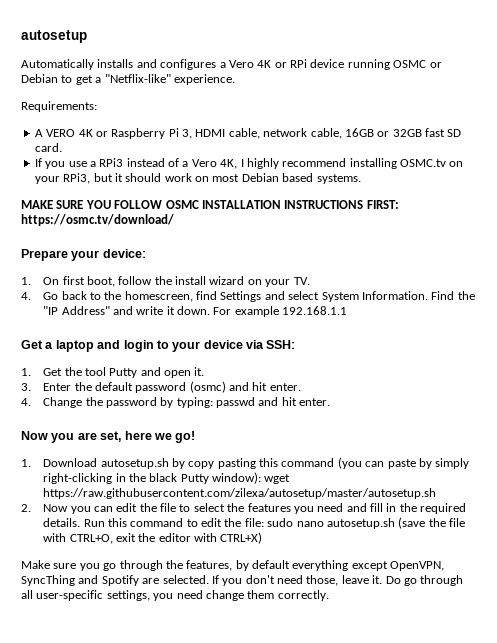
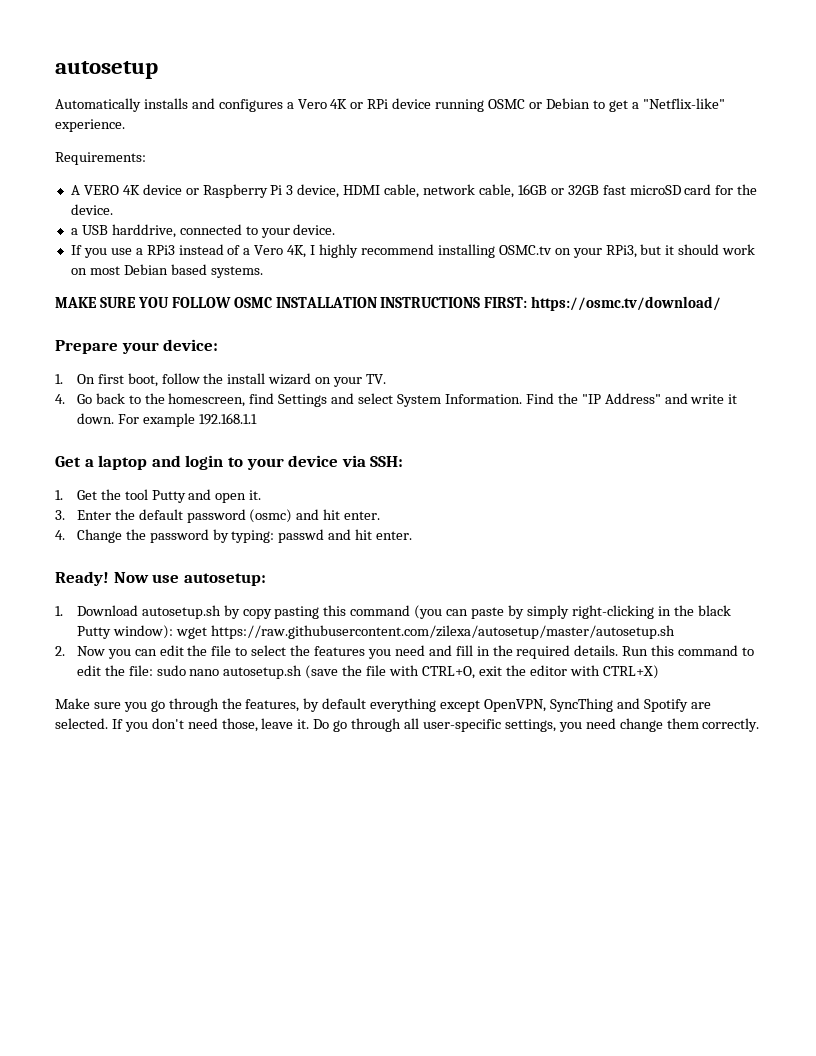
- A VERO 4K or Raspberry Pi 3, HDMI cable, network cable, 16GB or 32GB fast SD card.
+ A VERO 4K device or Raspberry Pi 3 device, HDMI cable, network cable, 16GB or 32GB fast microSD card for the device.
+ a USB harddrive, connected to your device.
- Now you are set, here we go!
+ Ready! Now use autosetup:

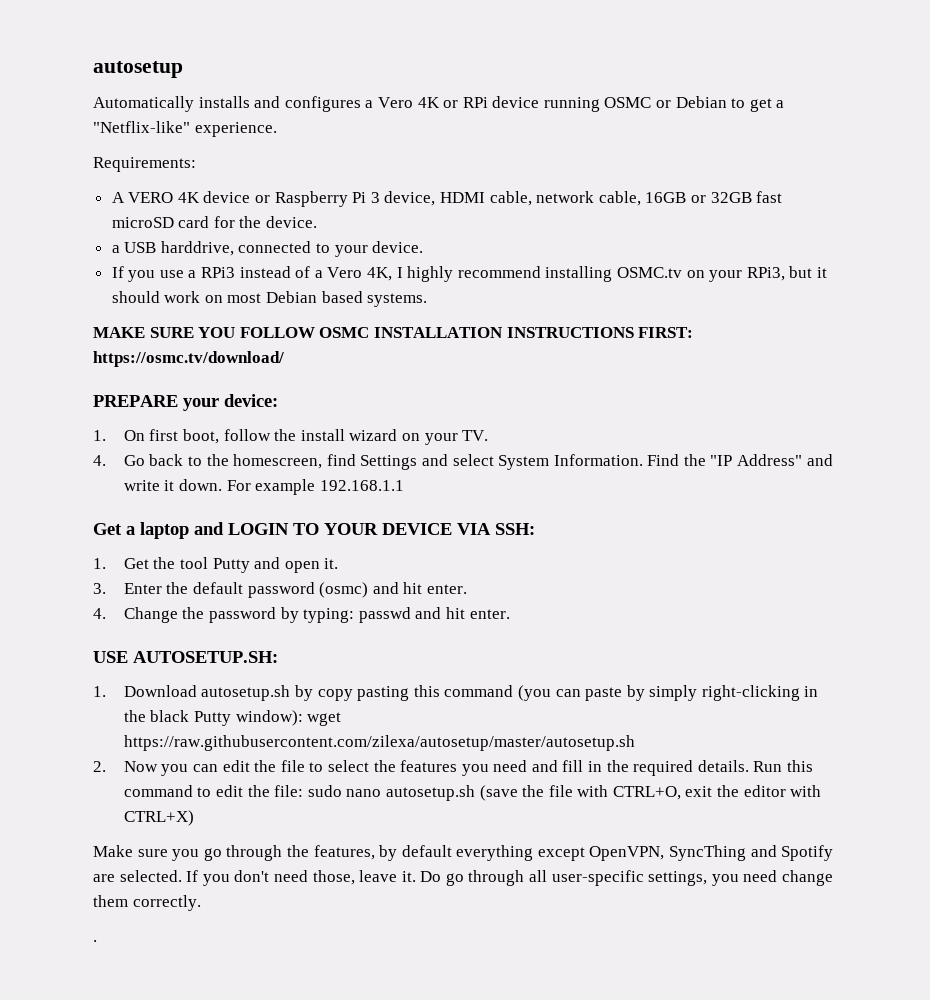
- Prepare your device:
+ PREPARE your device:
- Get a laptop and login to your device via SSH:
+ Get a laptop and LOGIN TO YOUR DEVICE VIA SSH:
- Ready! Now use autosetup:
+ USE AUTOSETUP.SH:
+ .

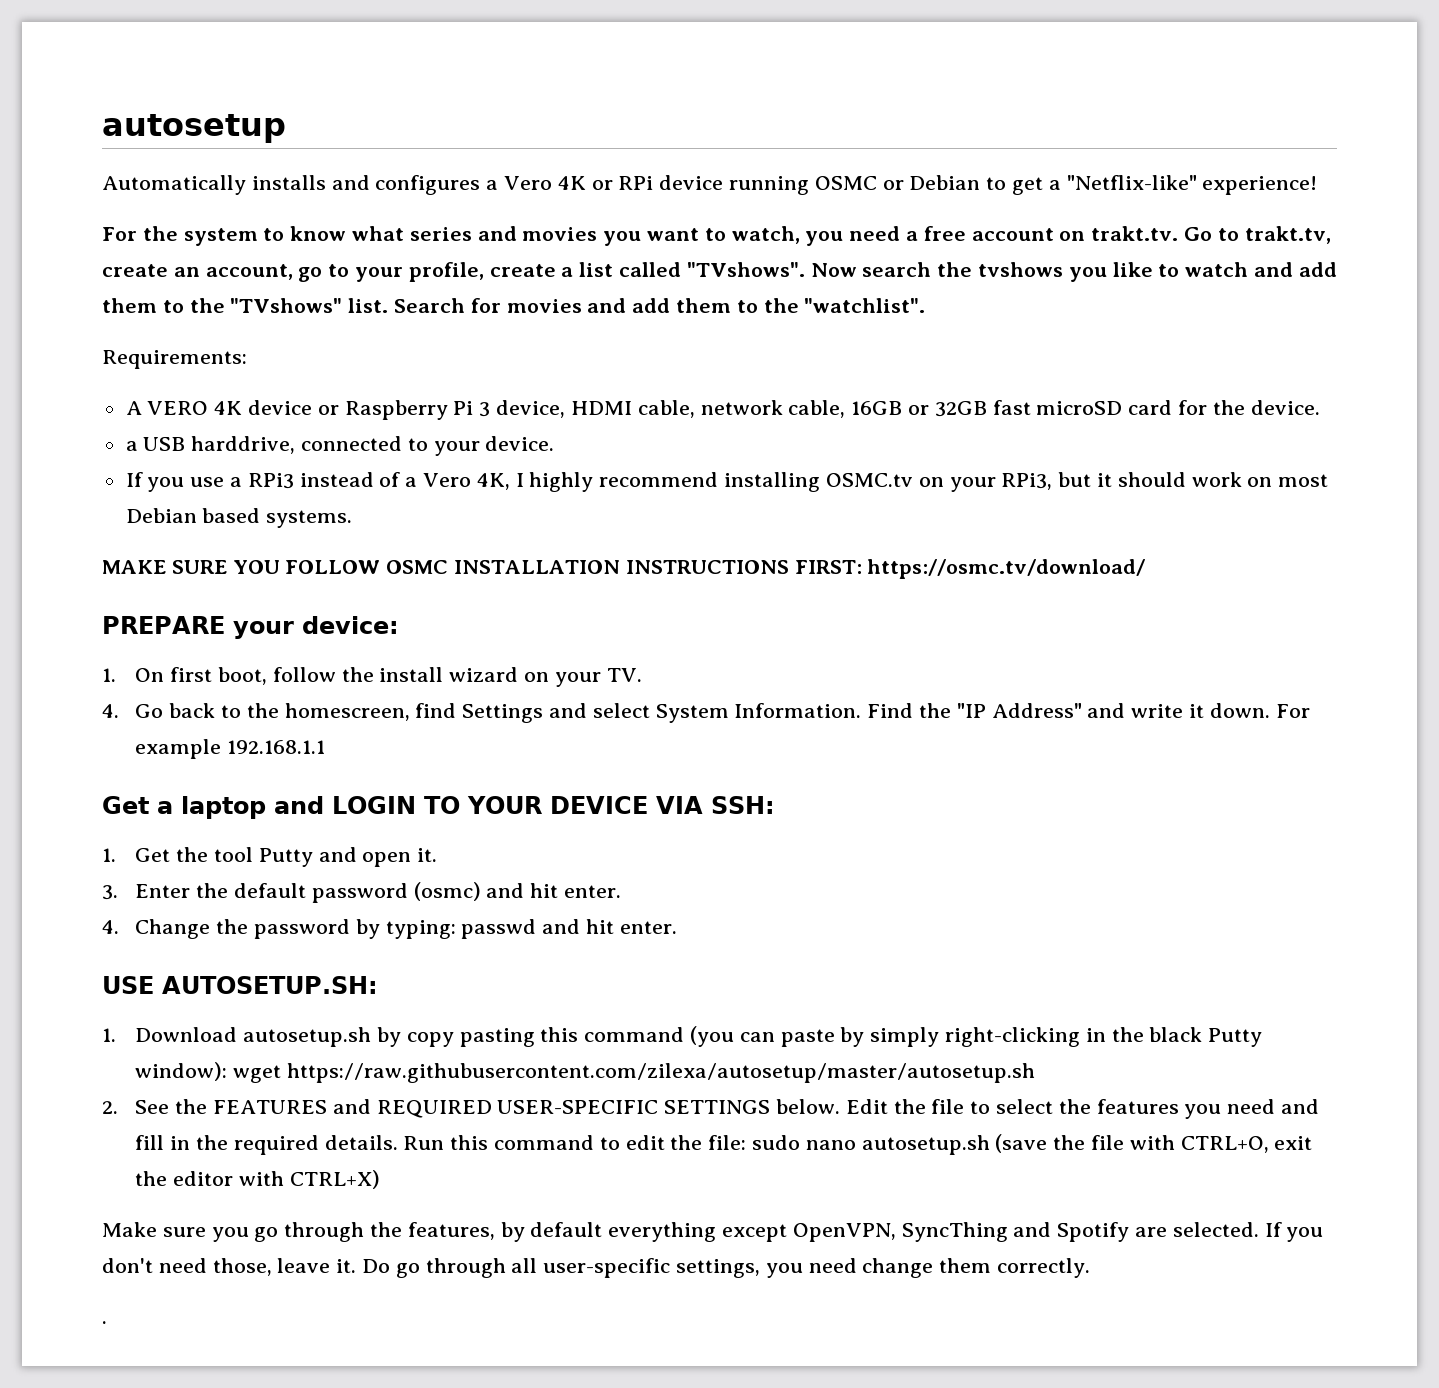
- Automatically installs and configures a Vero 4K or RPi device running OSMC or Debian to get a "Netflix-like" experience.
+ Automatically installs and configures a Vero 4K or RPi device running OSMC or Debian to get a "Netflix-like" experience!
+ For the system to know what series and movies you want to watch, you need a free account on trakt.tv. Go to trakt.tv, create an account, go to your profile, create a list called "TVshows". Now search the tvshows you like to watch and add them to the "TVshows" list. Search for movies and add them to the "watchlist".
- 2. Now you can edit the file to select the features you need and fill in the required details.
+ 2. See the FEATURES and REQUIRED USER-SPECIFIC SETTINGS below. Edit the file to select the features you need and fill in the required details.

